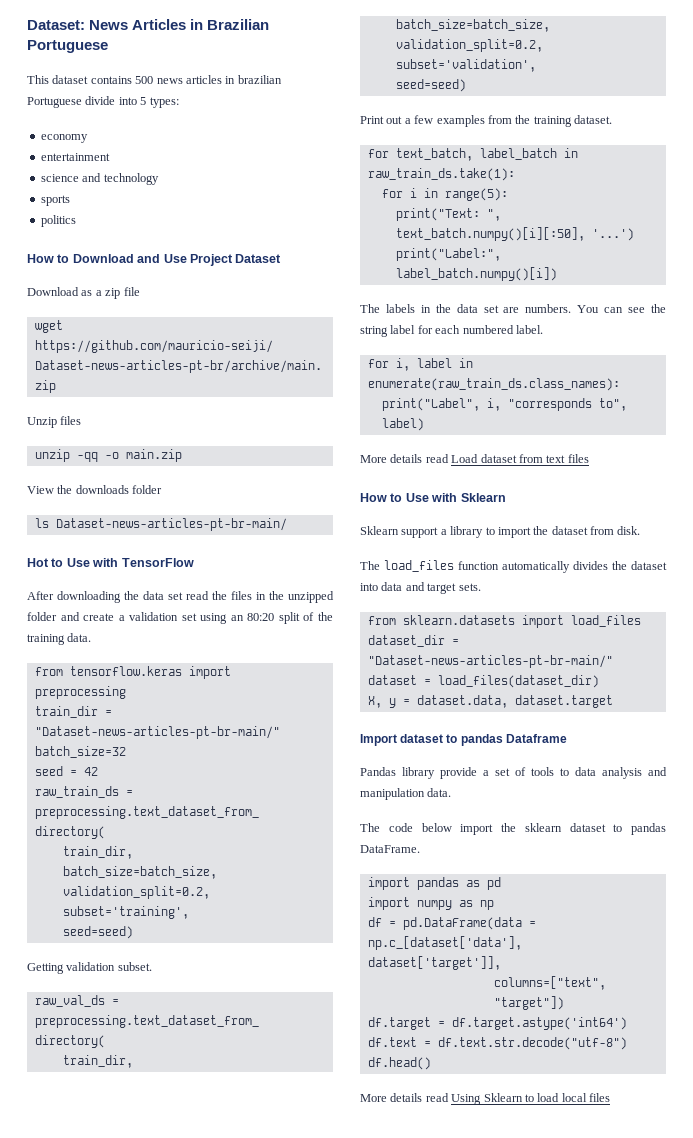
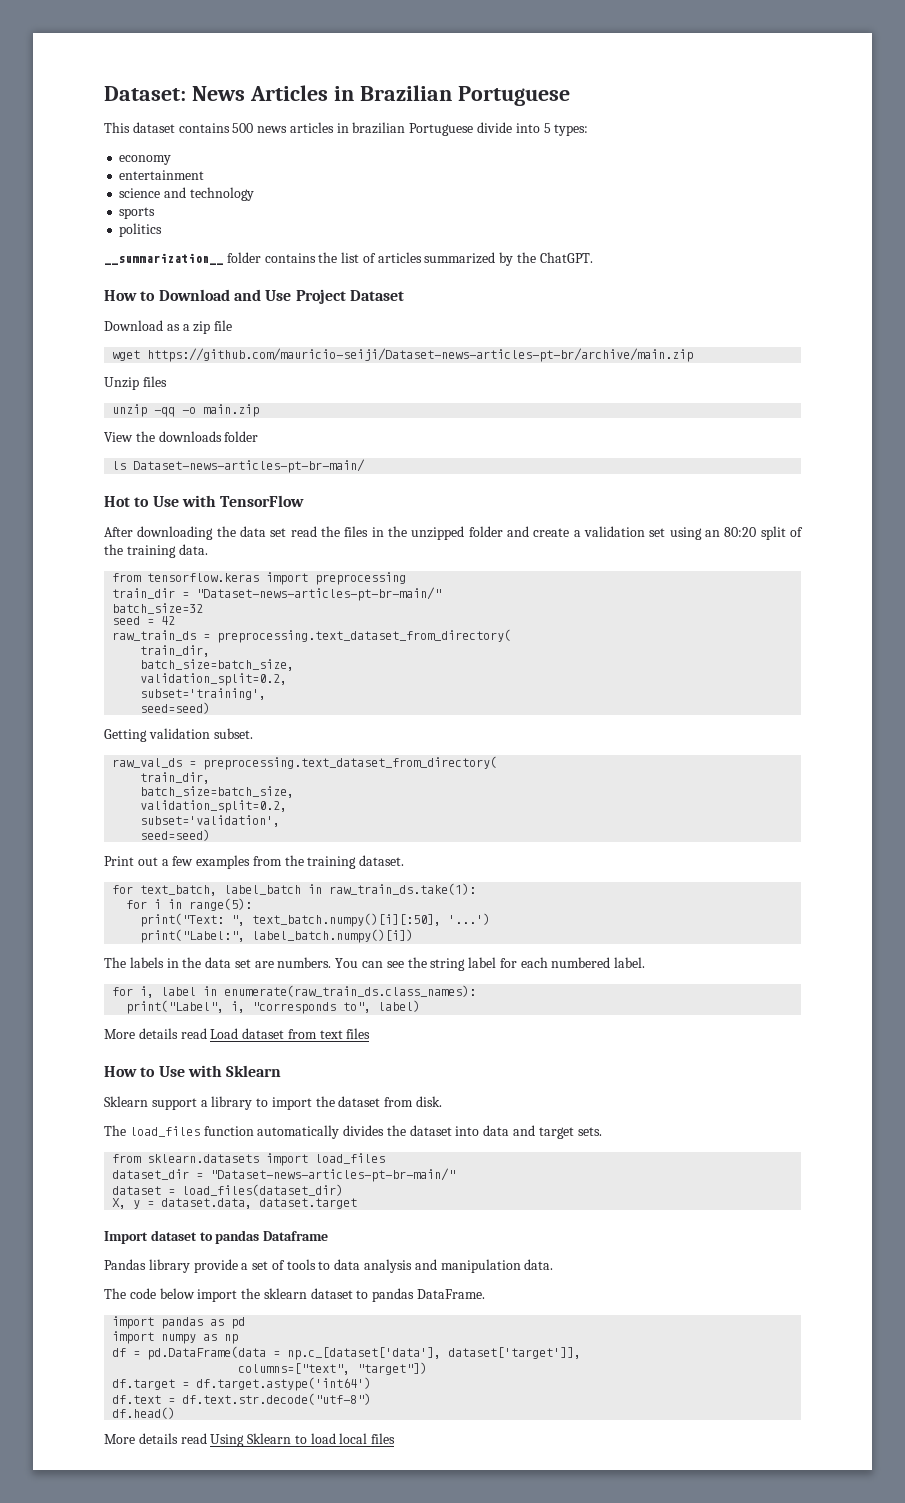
+ __summarization__ folder contains the list of articles summarized by the ChatGPT.

